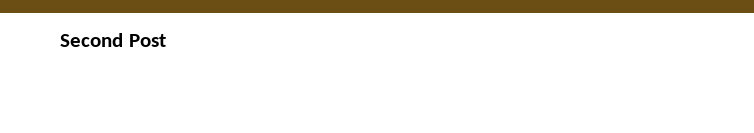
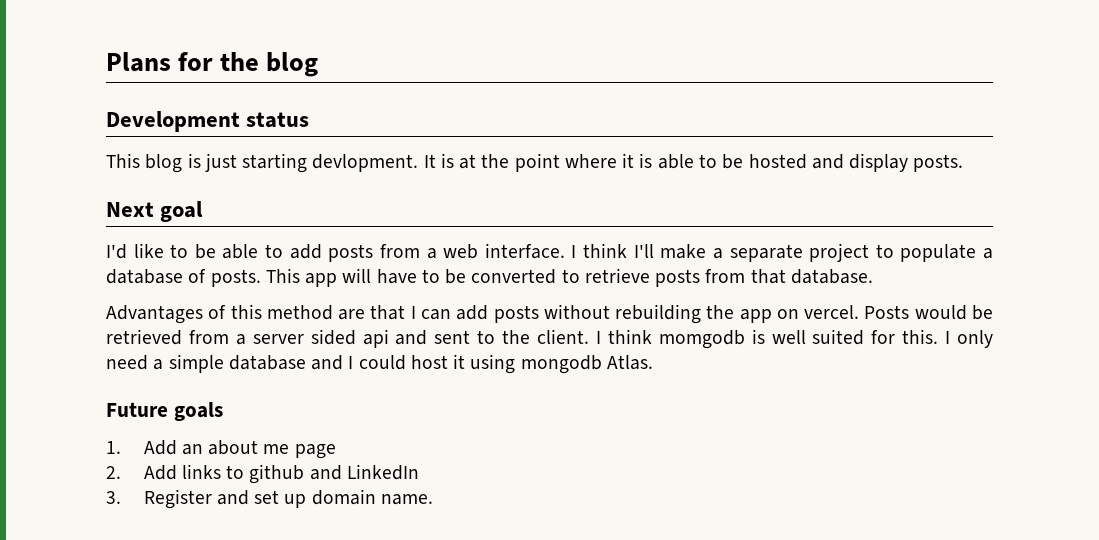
- Second Post
+ Plans for the blog
+ Development status
+ This blog is just starting devlopment. It is at the point where it is able to be hosted and display posts.
+ Next goal
+ I'd like to be able to add posts from a web interface. I think I'll make a separate project to populate a database of posts. This app will have to be converted to retrieve posts from that database.
+ Advantages of this method are that I can add posts without rebuilding the app on vercel. Posts would be retrieved from a server sided api and sent to the client. I think momgodb is well suited for this. I only need a simple database and I could host it using mongodb Atlas.
+ Future goals
+ 1. Add an about me page
+ 2. Add links to github and LinkedIn
+ 3. Register and set up domain name.

